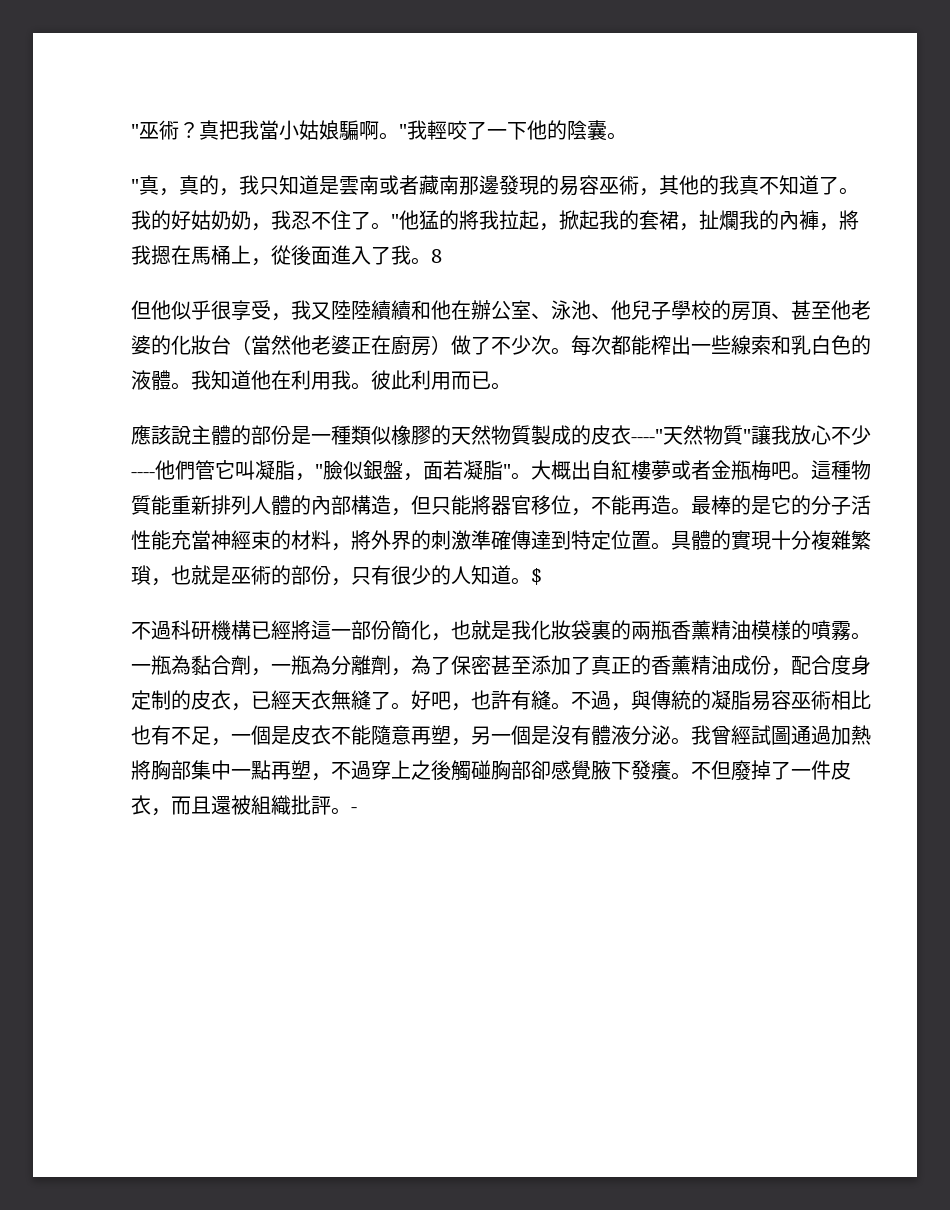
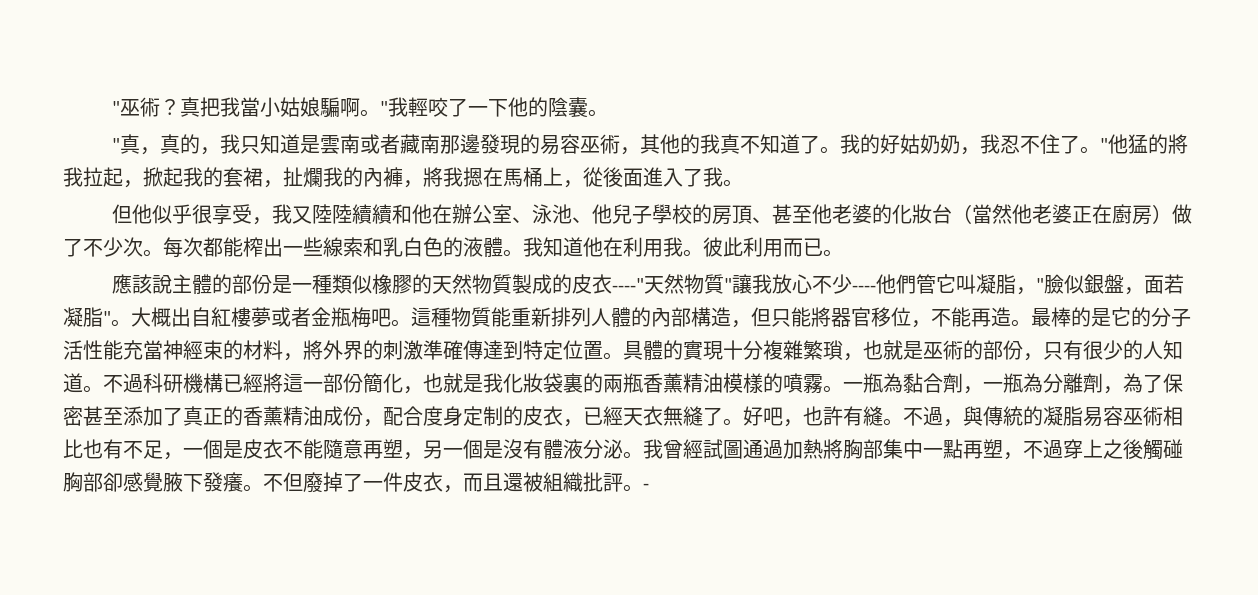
- 8
- 具體的實現十分複雜繁瑣，也就是巫術的部份，只有很少的人知道。$
- 不過科研機構已經將這一部份簡化，也就是我化妝袋裏的兩瓶香薰精油模樣的噴霧。
+ 具體的實現十分複雜繁瑣，也就是巫術的部份，只有很少的人知道。不過科研機構已經將這一部份簡化，也就是我化妝袋裏的兩瓶香薰精油模樣的噴霧。

